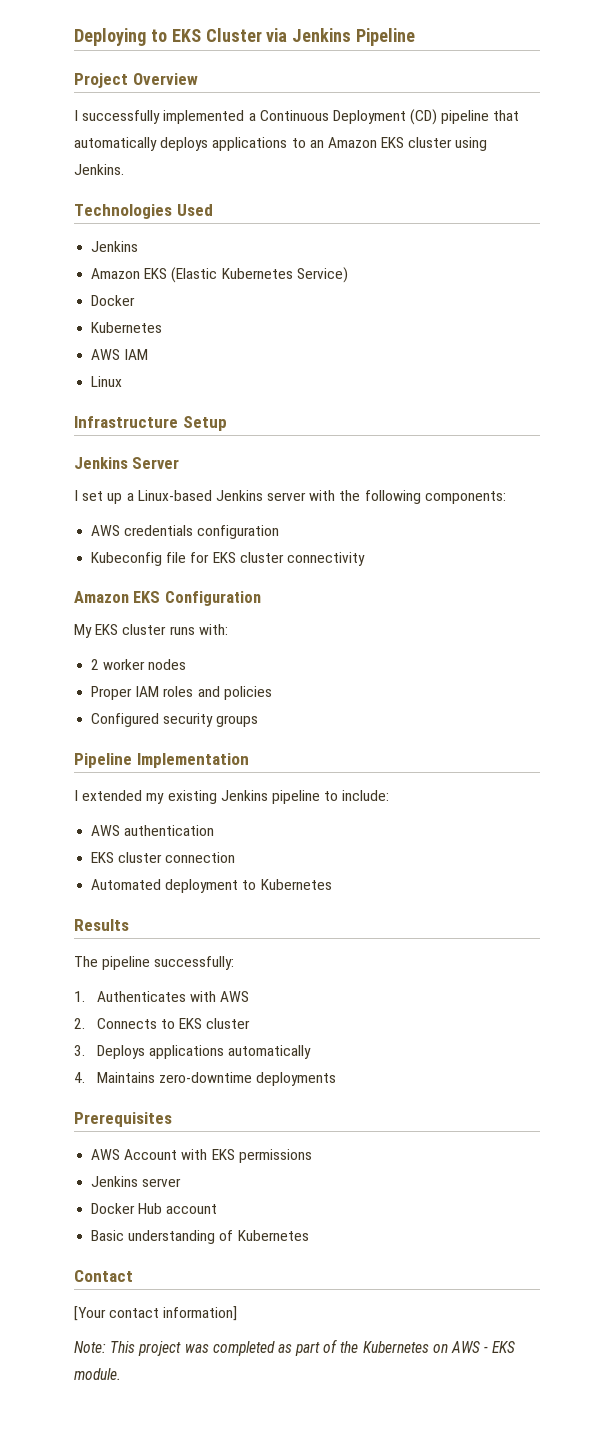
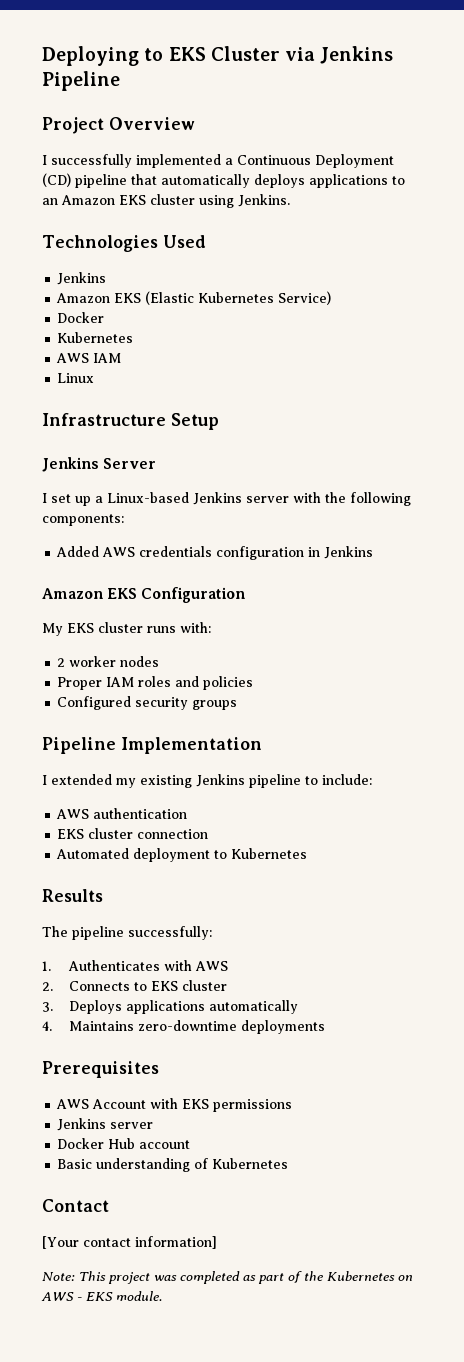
- AWS credentials configuration
- Kubeconfig file for EKS cluster connectivity
+ Added AWS credentials configuration in Jenkins

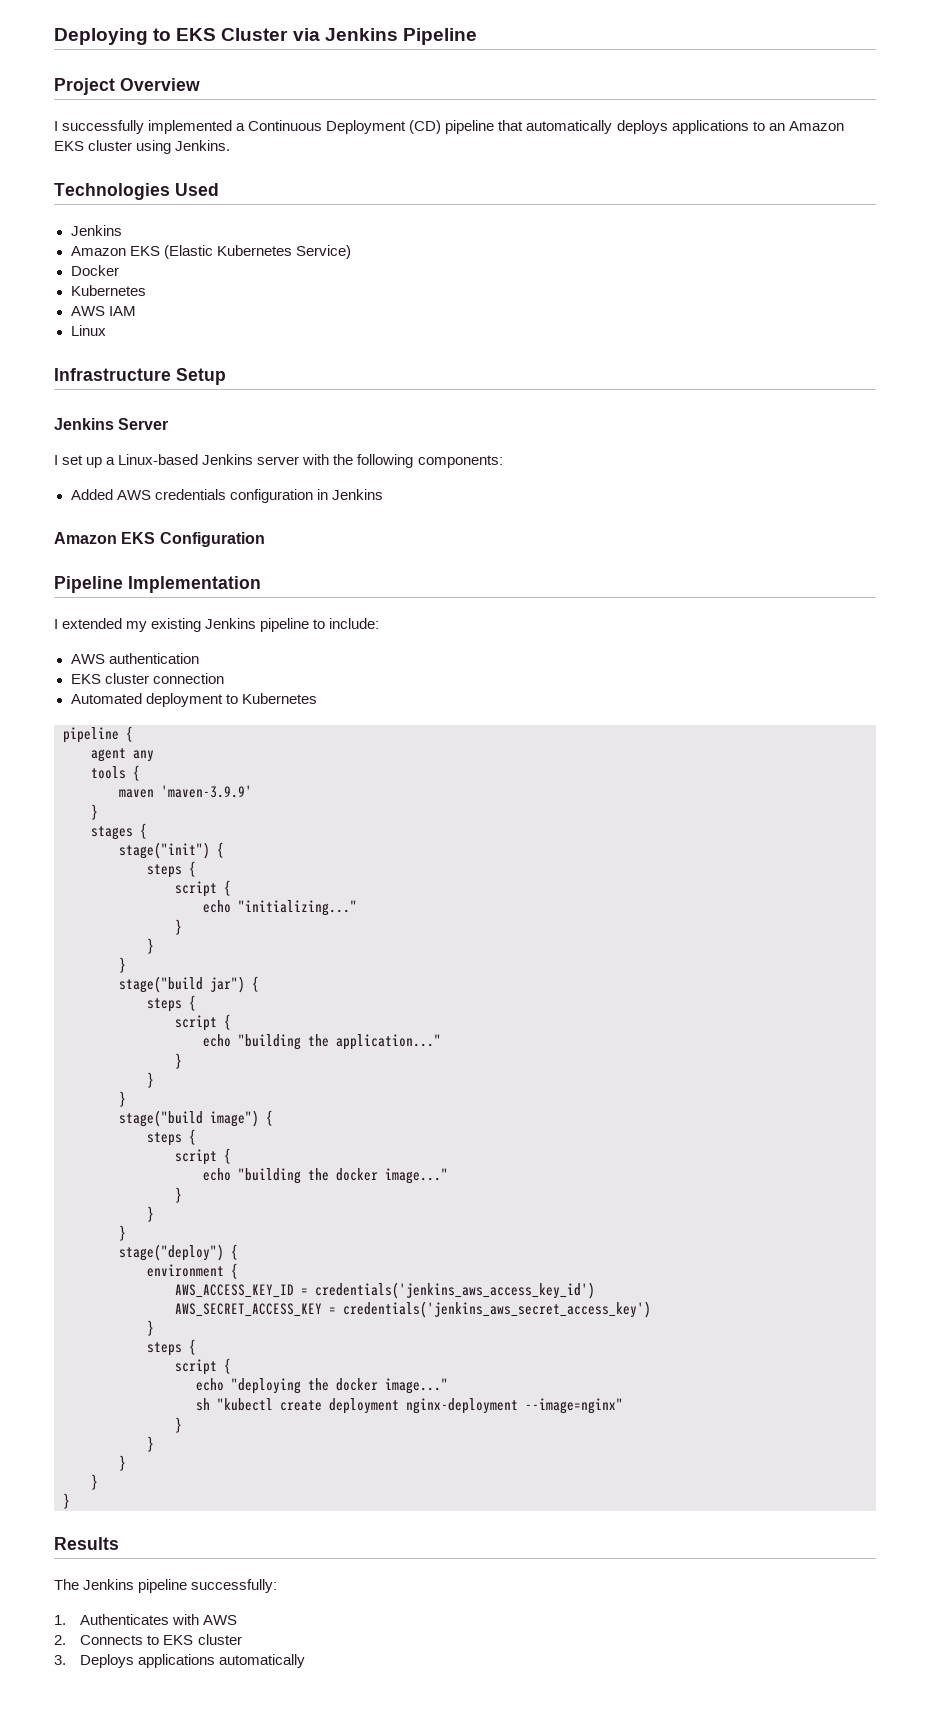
- My EKS cluster runs with:
- 2 worker nodes
- Proper IAM roles and policies
- Configured security groups
+ pipeline {
+ agent any
+ tools {
+ maven 'maven-3.9.9'
+ }
+ stages {
+ stage("init") {
+ steps {
+ script {
+ echo "initializing..."
+ }
+ }
+ }
+ stage("build jar") {
+ steps {
+ script {
+ echo "building the application..."
+ }
+ }
+ }
+ stage("build image") {
+ steps {
+ script {
+ echo "building the docker image..."
+ }
+ }
+ }
+ stage("deploy") {
+ environment {
+ AWS_ACCESS_KEY_ID = credentials('jenkins_aws_access_key_id')
+ AWS_SECRET_ACCESS_KEY = credentials('jenkins_aws_secret_access_key')
+ }
+ steps {
+ script {
+ echo "deploying the docker image..."
+ sh "kubectl create deployment nginx-deployment --image=nginx"
+ }
+ }
+ }
+ }
+ }
- The pipeline successfully:
+ The Jenkins pipeline successfully:
- 4. Maintains zero-downtime deployments
- Prerequisites
- AWS Account with EKS permissions
- Jenkins server
- Docker Hub account
- Basic understanding of Kubernetes
- Contact
- [Your contact information]
- Note: This project was completed as part of the Kubernetes on AWS - EKS module.

